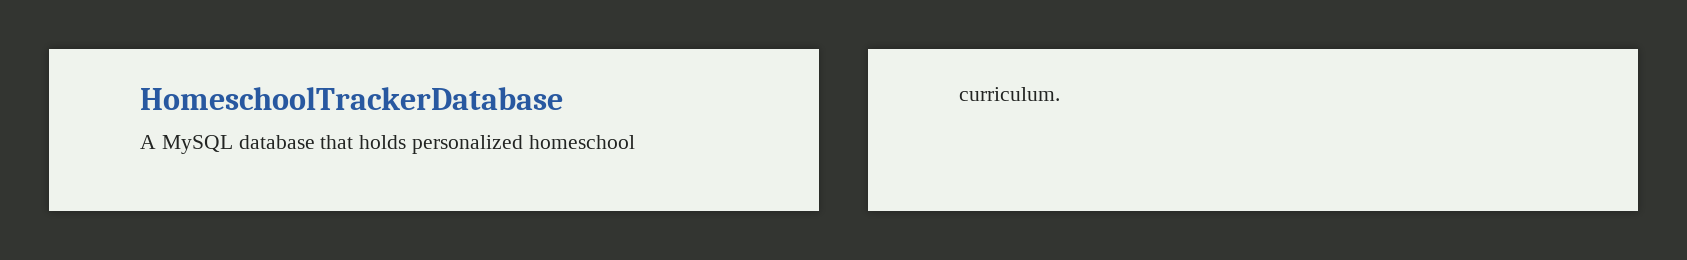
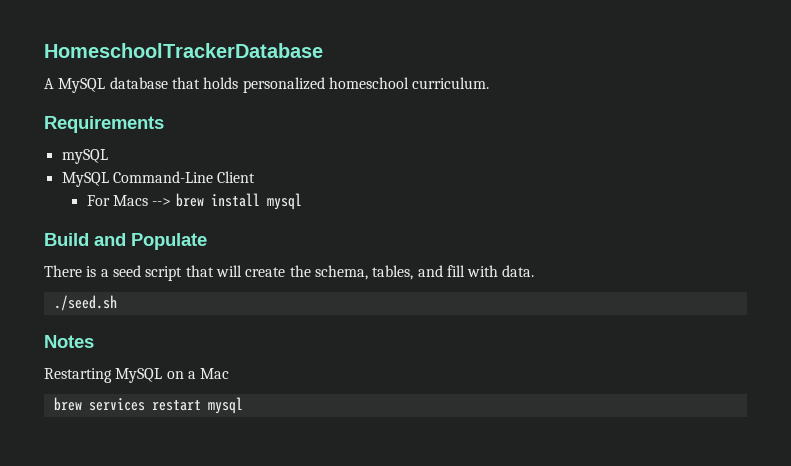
+ Requirements
+ mySQL
+ MySQL Command-Line Client
+ For Macs --> brew install mysql
+ Build and Populate
+ There is a seed script that will create the schema, tables, and fill with data.
+ ./seed.sh
+ Notes
+ Restarting MySQL on a Mac
+ brew services restart mysql

